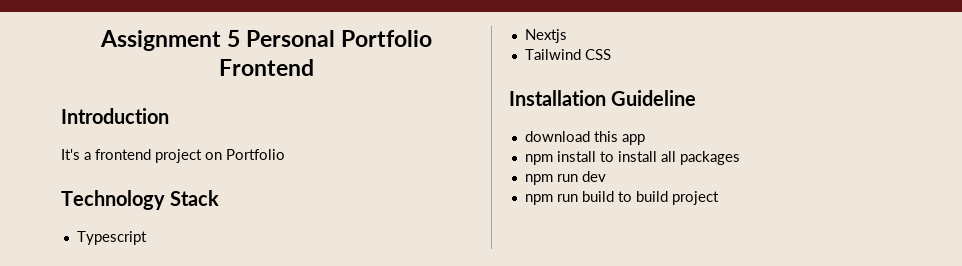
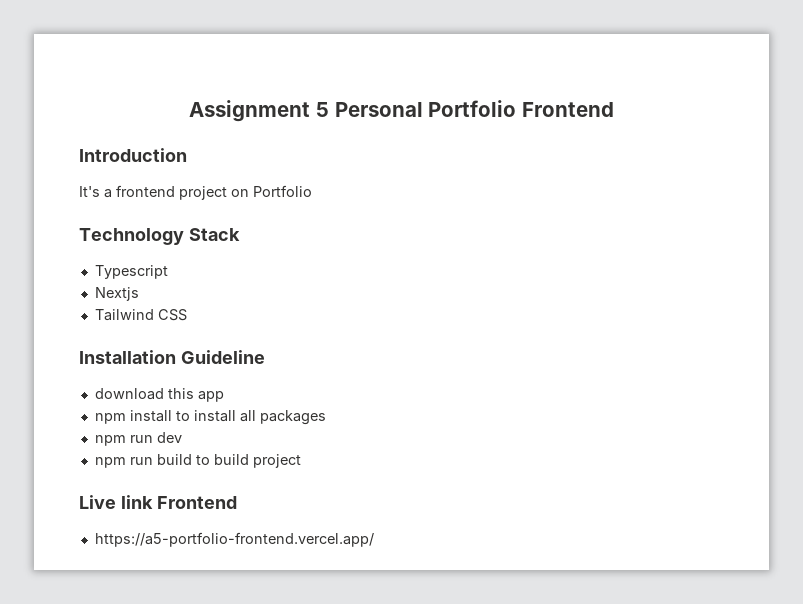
+ Live link Frontend
+ https://a5-portfolio-frontend.vercel.app/

